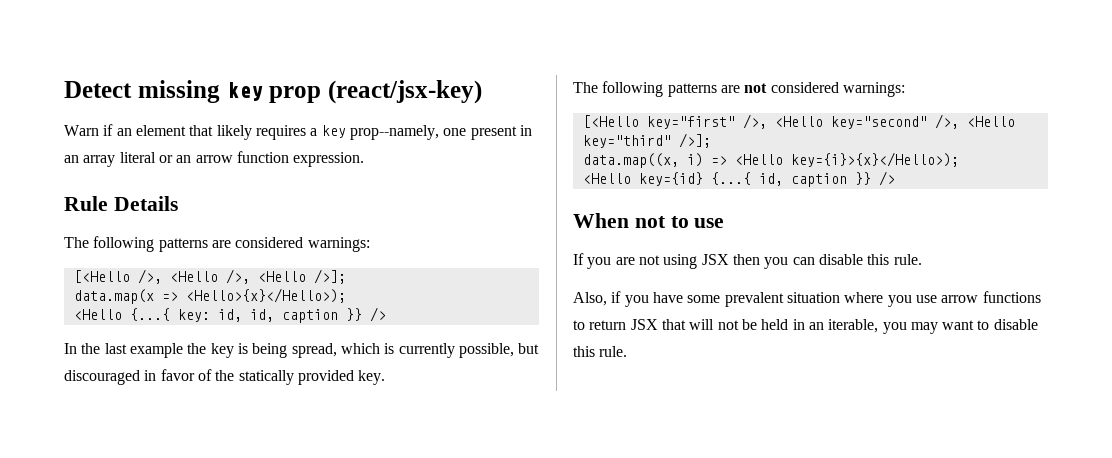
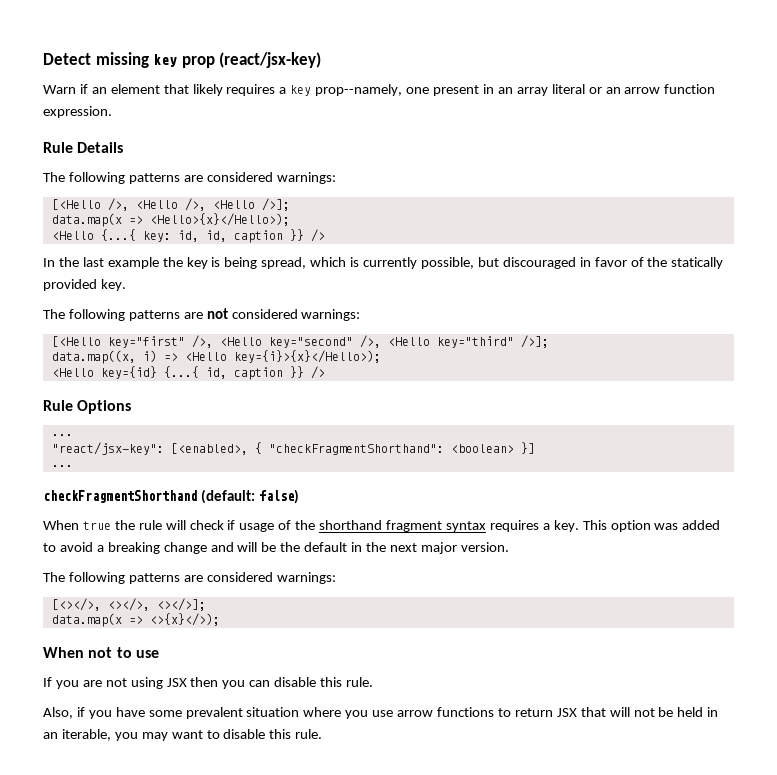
+ Rule Options
+ ...
+ "react/jsx-key": [<enabled>, { "checkFragmentShorthand": <boolean> }]
+ ...
+ checkFragmentShorthand (default: false)
+ When true the rule will check if usage of the shorthand fragment syntax requires a key. This option was added to avoid a breaking change and will be the default in the next major version.
+ The following patterns are considered warnings:
+ [<></>, <></>, <></>];
+ data.map(x => <>{x}</>);

